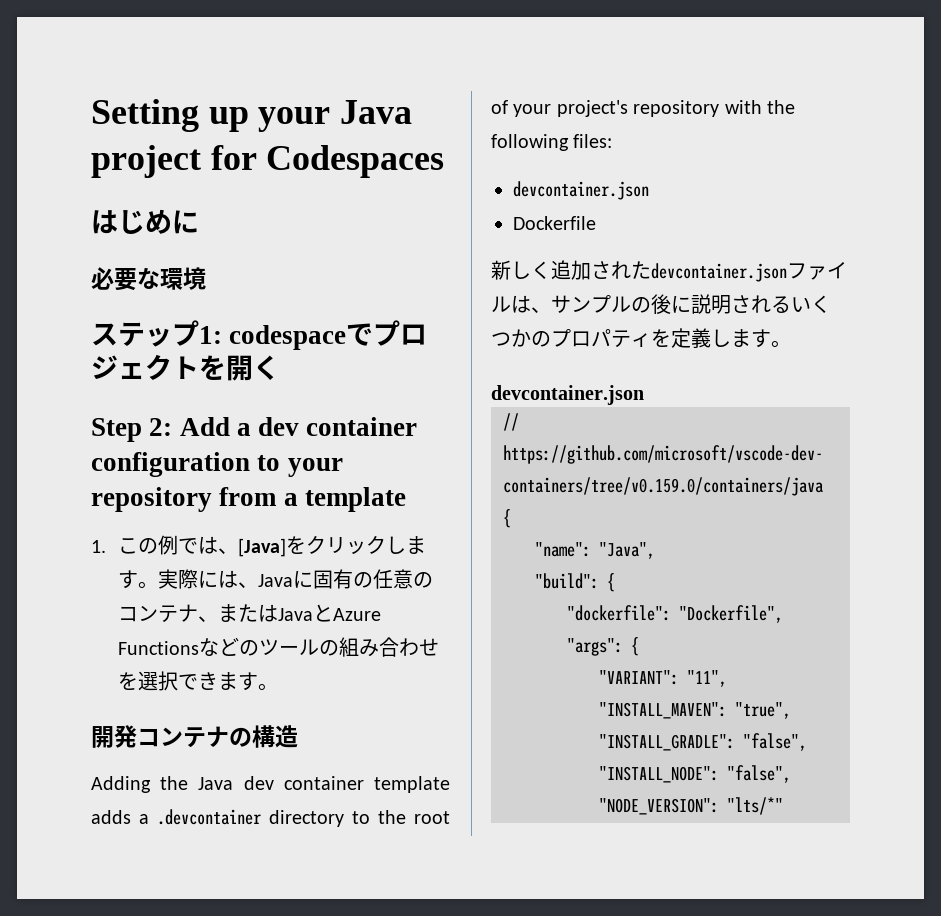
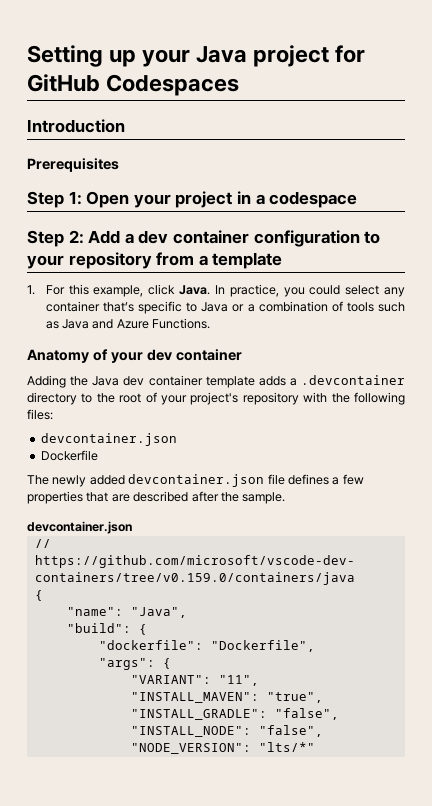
- Setting up your Java project for Codespaces
+ Setting up your Java project for GitHub Codespaces
- はじめに
- 必要な環境
- ステップ1: codespaceでプロジェクトを開く
+ Introduction
+ Prerequisites
+ Step 1: Open your project in a codespace
- 1.この例では、[Java]をクリックします。実際には、Javaに固有の任意のコンテナ、またはJavaとAzure Functionsなどのツールの組み合わせを選択できます。
- 開発コンテナの構造
+ 1. For this example, click Java. In practice, you could select any container that’s specific to Java or a combination of tools such as Java and Azure Functions.
+ Anatomy of your dev container
- 新しく追加されたdevcontainer.jsonファイルは、サンプルの後に説明されるいくつかのプロパティを定義します。
+ The newly added devcontainer.json file defines a few properties that are described after the sample.

